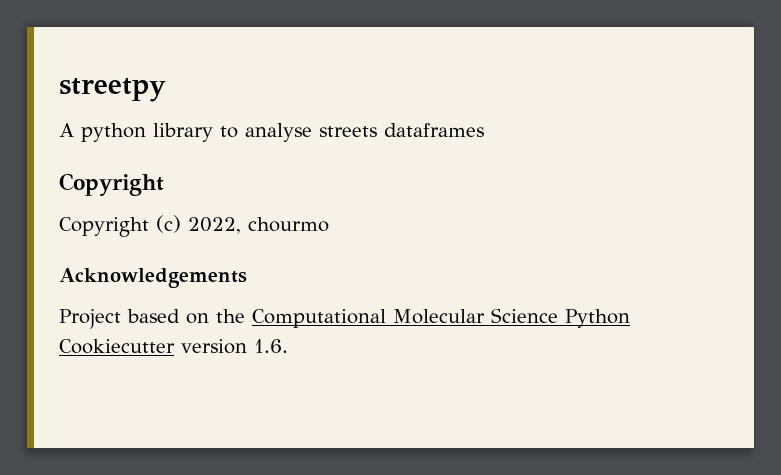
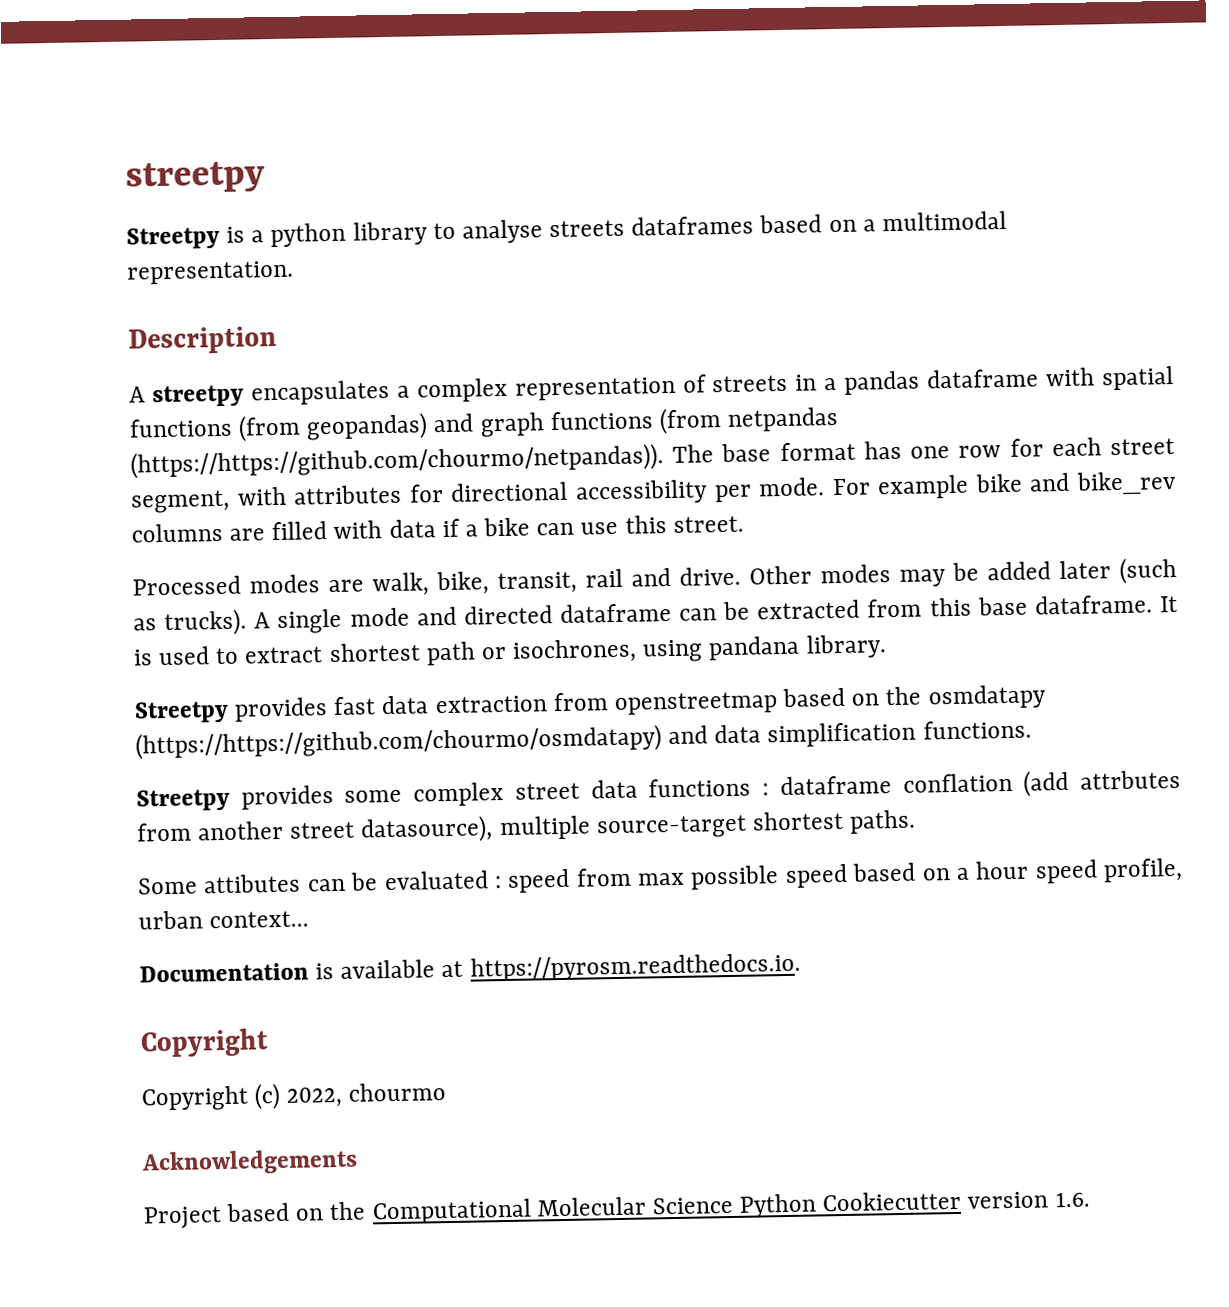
- A python library to analyse streets dataframes
+ Streetpy is a python library to analyse streets dataframes based on a multimodal representation.
+ Description
+ A streetpy encapsulates a complex representation of streets in a pandas dataframe with spatial functions (from geopandas) and graph functions (from netpandas (https://https://github.com/chourmo/netpandas)). The base format has one row for each street segment, with attributes for directional accessibility per mode. For example bike and bike_rev columns are filled with data if a bike can use this street.
+ Processed modes are walk, bike, transit, rail and drive. Other modes may be added later (such as trucks). A single mode and directed dataframe can be extracted from this base dataframe. It is used to extract shortest path or isochrones, using pandana library.
+ Streetpy provides fast data extraction from openstreetmap based on the osmdatapy (https://https://github.com/chourmo/osmdatapy) and data simplification functions.
+ Streetpy provides some complex street data functions : dataframe conflation (add attrbutes from another street datasource), multiple source-target shortest paths.
+ Some attibutes can be evaluated : speed from max possible speed based on a hour speed profile, urban context...
+ Documentation is available at https://pyrosm.readthedocs.io.

